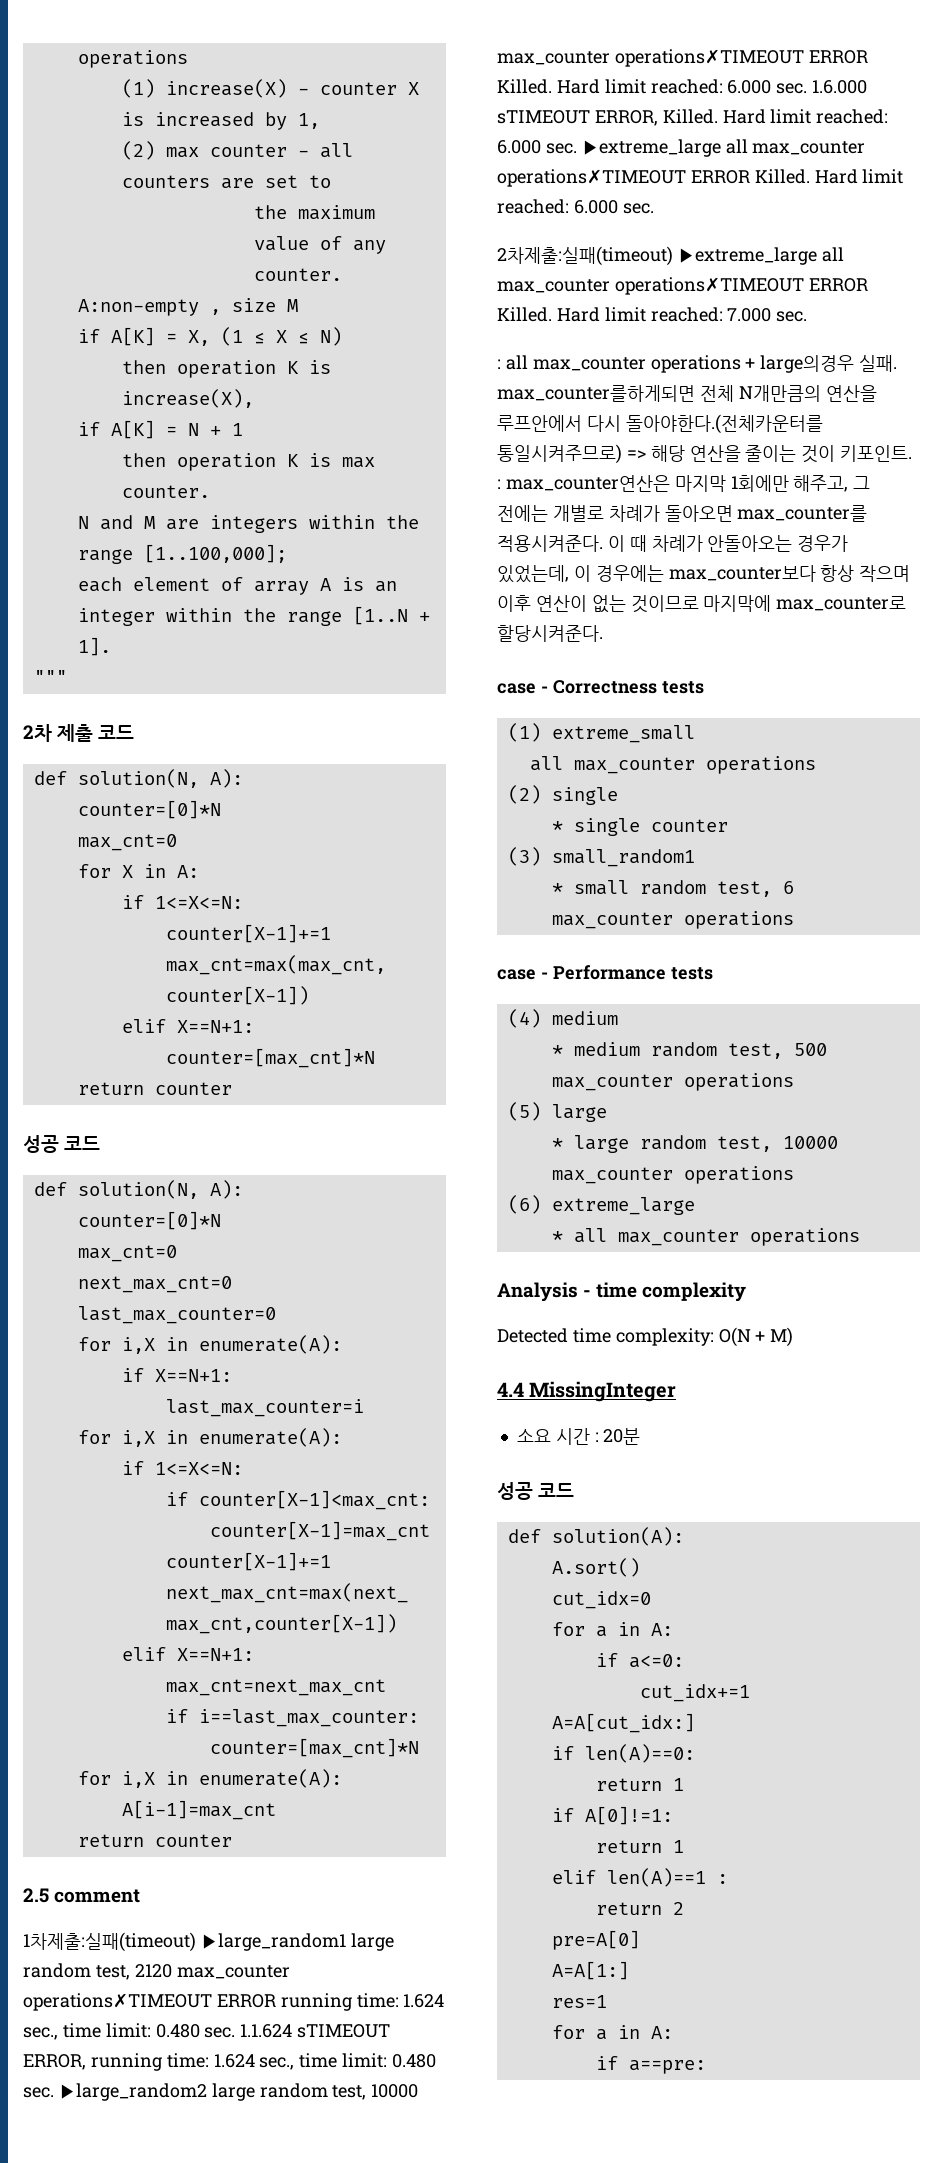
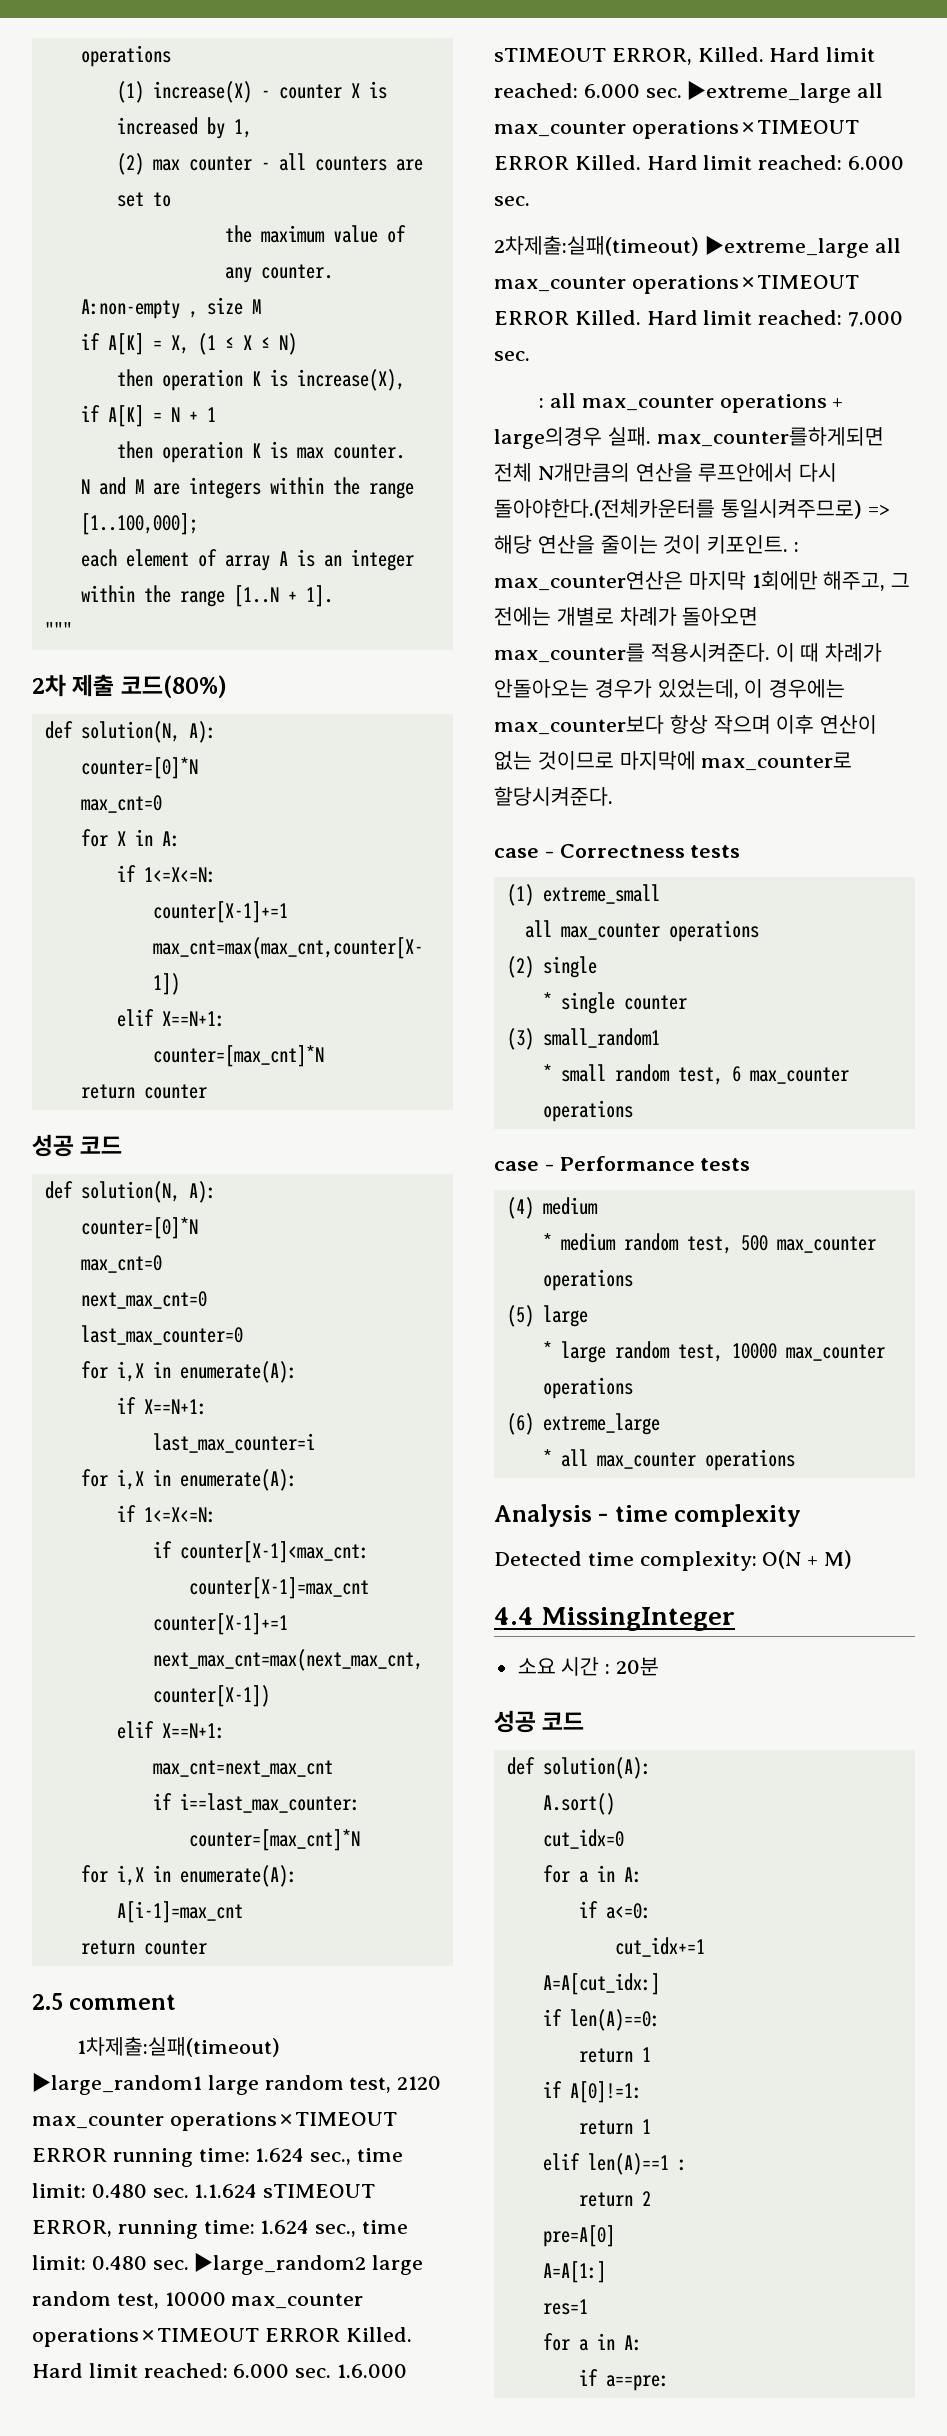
- 2차 제출 코드
+ 2차 제출 코드(80%)

